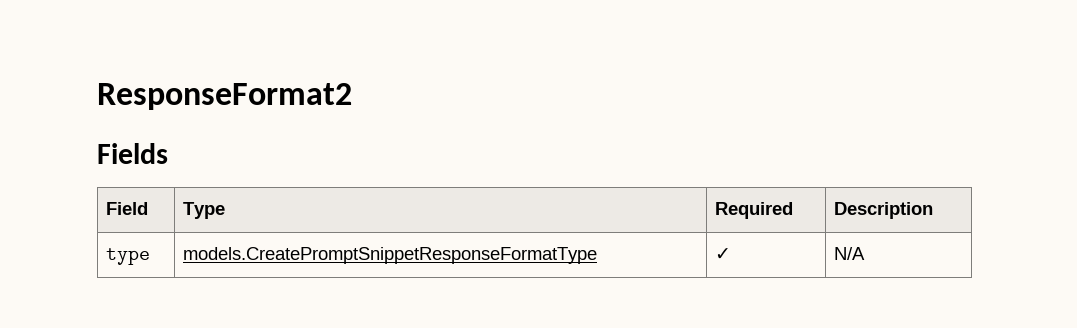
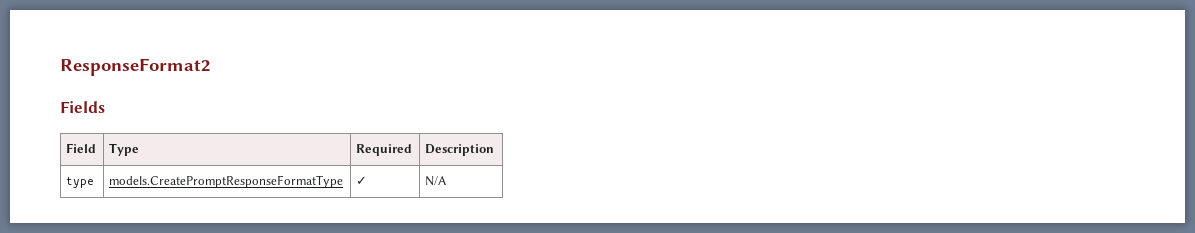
- type | models.CreatePromptSnippetResponseFormatType | ✓ | N/A
+ type | models.CreatePromptResponseFormatType | ✓ | N/A

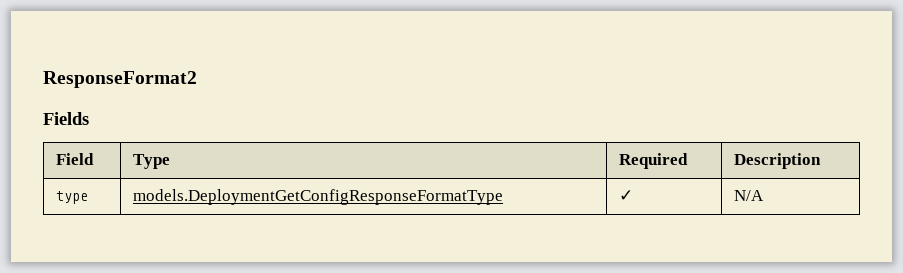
- type | models.CreatePromptResponseFormatType | ✓ | N/A
+ type | models.DeploymentGetConfigResponseFormatType | ✓ | N/A

